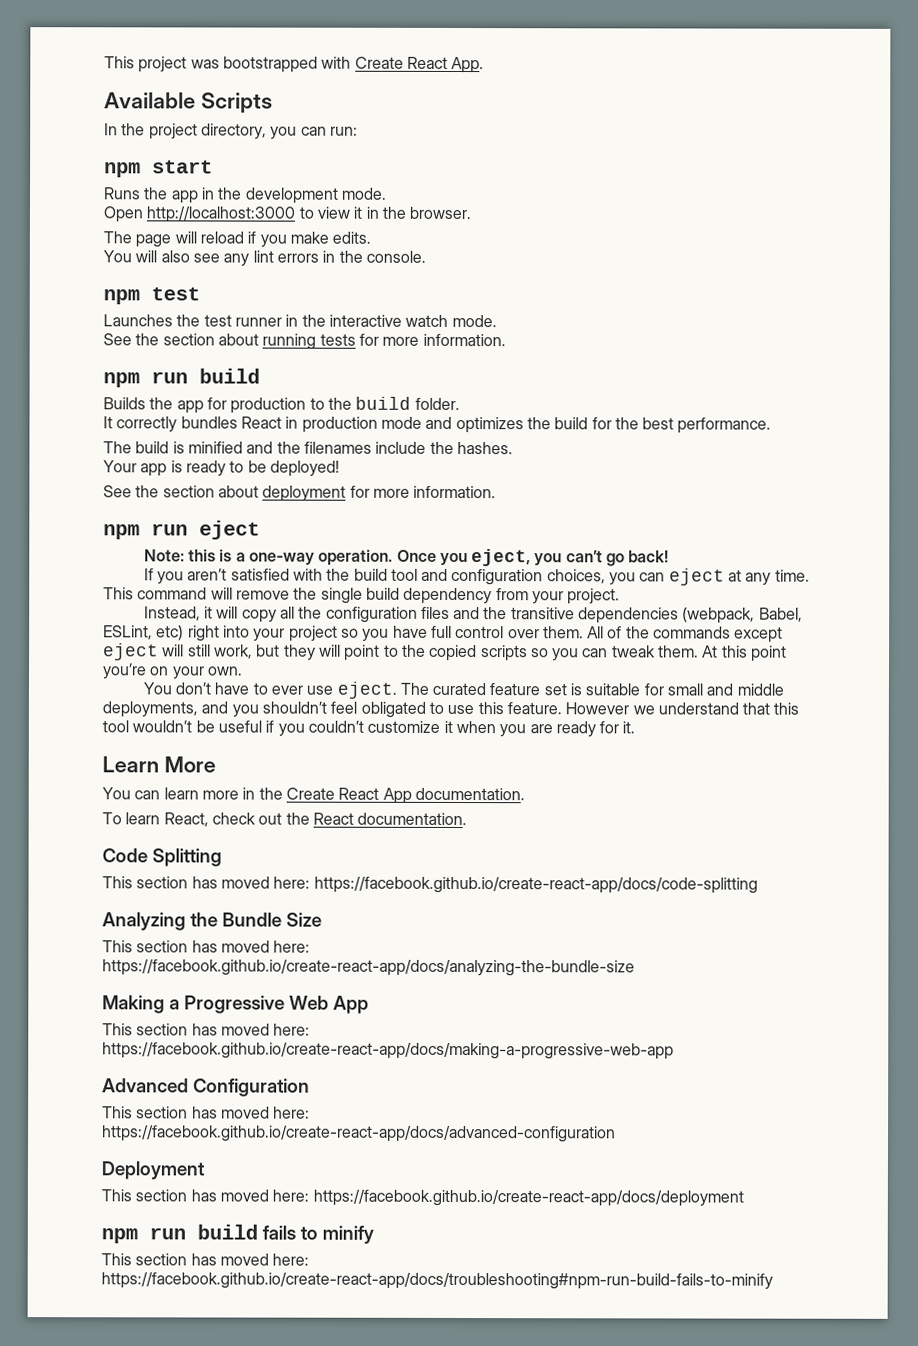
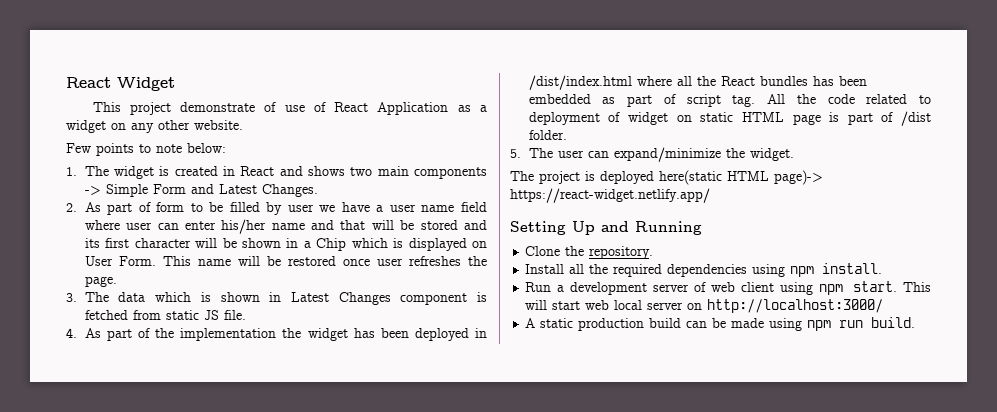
- This project was bootstrapped with Create React App.
- Available Scripts
- In the project directory, you can run:
- npm start
- Runs the app in the development mode.
- Open http://localhost:3000 to view it in the browser.
- The page will reload if you make edits.
- You will also see any lint errors in the console.
- npm test
- Launches the test runner in the interactive watch mode.
- See the section about running tests for more information.
- npm run build
- Builds the app for production to the build folder.
- It correctly bundles React in production mode and optimizes the build for the best performance.
- The build is minified and the filenames include the hashes.
- Your app is ready to be deployed!
- See the section about deployment for more information.
- npm run eject
- Note: this is a one-way operation. Once you eject, you can’t go back!
- If you aren’t satisfied with the build tool and configuration choices, you can eject at any time. This command will remove the single build dependency from your project.
- Instead, it will copy all the configuration files and the transitive dependencies (webpack, Babel, ESLint, etc) right into your project so you have full control over them. All of the commands except eject will still work, but they will point to the copied scripts so you can tweak them. At this point you’re on your own.
- You don’t have to ever use eject. The curated feature set is suitable for small and middle deployments, and you shouldn’t feel obligated to use this feature. However we understand that this tool wouldn’t be useful if you couldn’t customize it when you are ready for it.
- Learn More
- You can learn more in the Create React App documentation.
- To learn React, check out the React documentation.
- Code Splitting
- This section has moved here: https://facebook.github.io/create-react-app/docs/code-splitting
- Analyzing the Bundle Size
- This section has moved here: https://facebook.github.io/create-react-app/docs/analyzing-the-bundle-size
- Making a Progressive Web App
- This section has moved here: https://facebook.github.io/create-react-app/docs/making-a-progressive-web-app
- Advanced Configuration
- This section has moved here: https://facebook.github.io/create-react-app/docs/advanced-configuration
- Deployment
- This section has moved here: https://facebook.github.io/create-react-app/docs/deployment
- npm run build fails to minify
- This section has moved here: https://facebook.github.io/create-react-app/docs/troubleshooting#npm-run-build-fails-to-minify
+ React Widget
+ This project demonstrate of use of React Application as a widget on any other website.
+ Few points to note below:
+ 1. The widget is created in React and shows two main components -> Simple Form and Latest Changes.
+ 2. As part of form to be filled by user we have a user name field where user can enter his/her name and that will be stored and its first character will be shown in a Chip which is displayed on User Form. This name will be restored once user refreshes the page.
+ 3. The data which is shown in Latest Changes component is fetched from static JS file.
+ 4. As part of the implementation the widget has been deployed in /dist/index.html where all the React bundles has been embedded as part of script tag. All the code related to deployment of widget on static HTML page is part of /dist folder.
+ 5. The user can expand/minimize the widget.
+ The project is deployed here(static HTML page)-> https://react-widget.netlify.app/
+ Setting Up and Running
+ Clone the repository.
+ Install all the required dependencies using npm install.
+ Run a development server of web client using npm start. This will start web local server on http://localhost:3000/
+ A static production build can be made using npm run build.

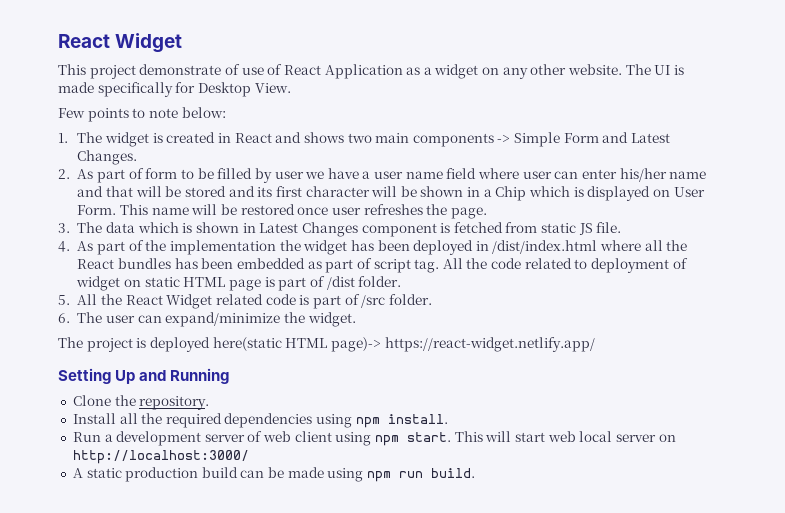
+ The UI is made specifically for Desktop View.
- 5. The user can expand/minimize the widget.
+ 5. All the React Widget related code is part of /src folder.
+ 6. The user can expand/minimize the widget.

